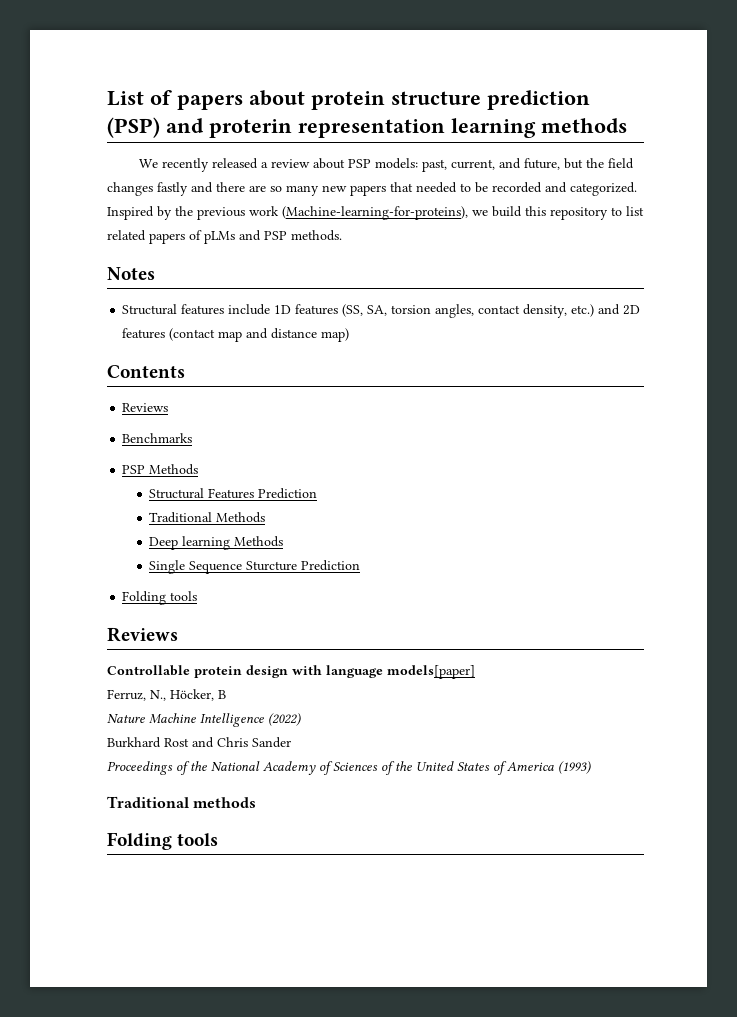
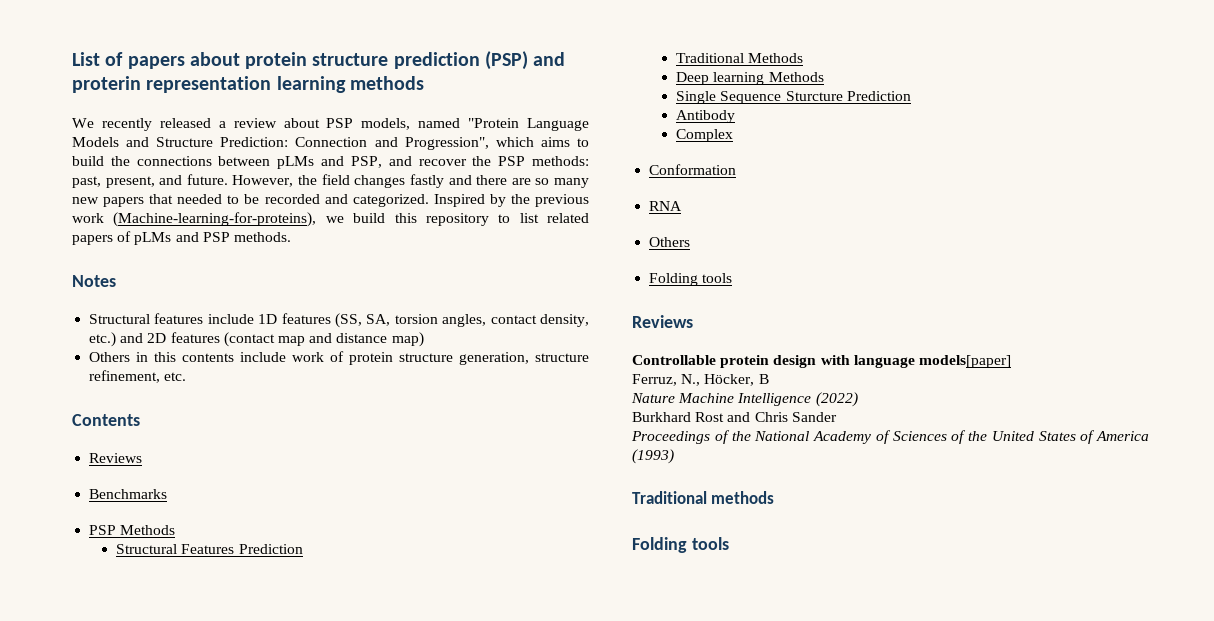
- We recently released a review about PSP models: past, current, and future, but the field changes fastly and there are so many new papers that needed to be recorded and categorized.
+ We recently released a review about PSP models, named "Protein Language Models and Structure Prediction: Connection and Progression", which aims to build the connections between pLMs and PSP, and recover the PSP methods: past, present, and future. However, the field changes fastly and there are so many new papers that needed to be recorded and categorized.
+ Others in this contents include work of protein structure generation, structure refinement, etc.
+ Antibody
+ Complex
+ Conformation
+ RNA
+ Others

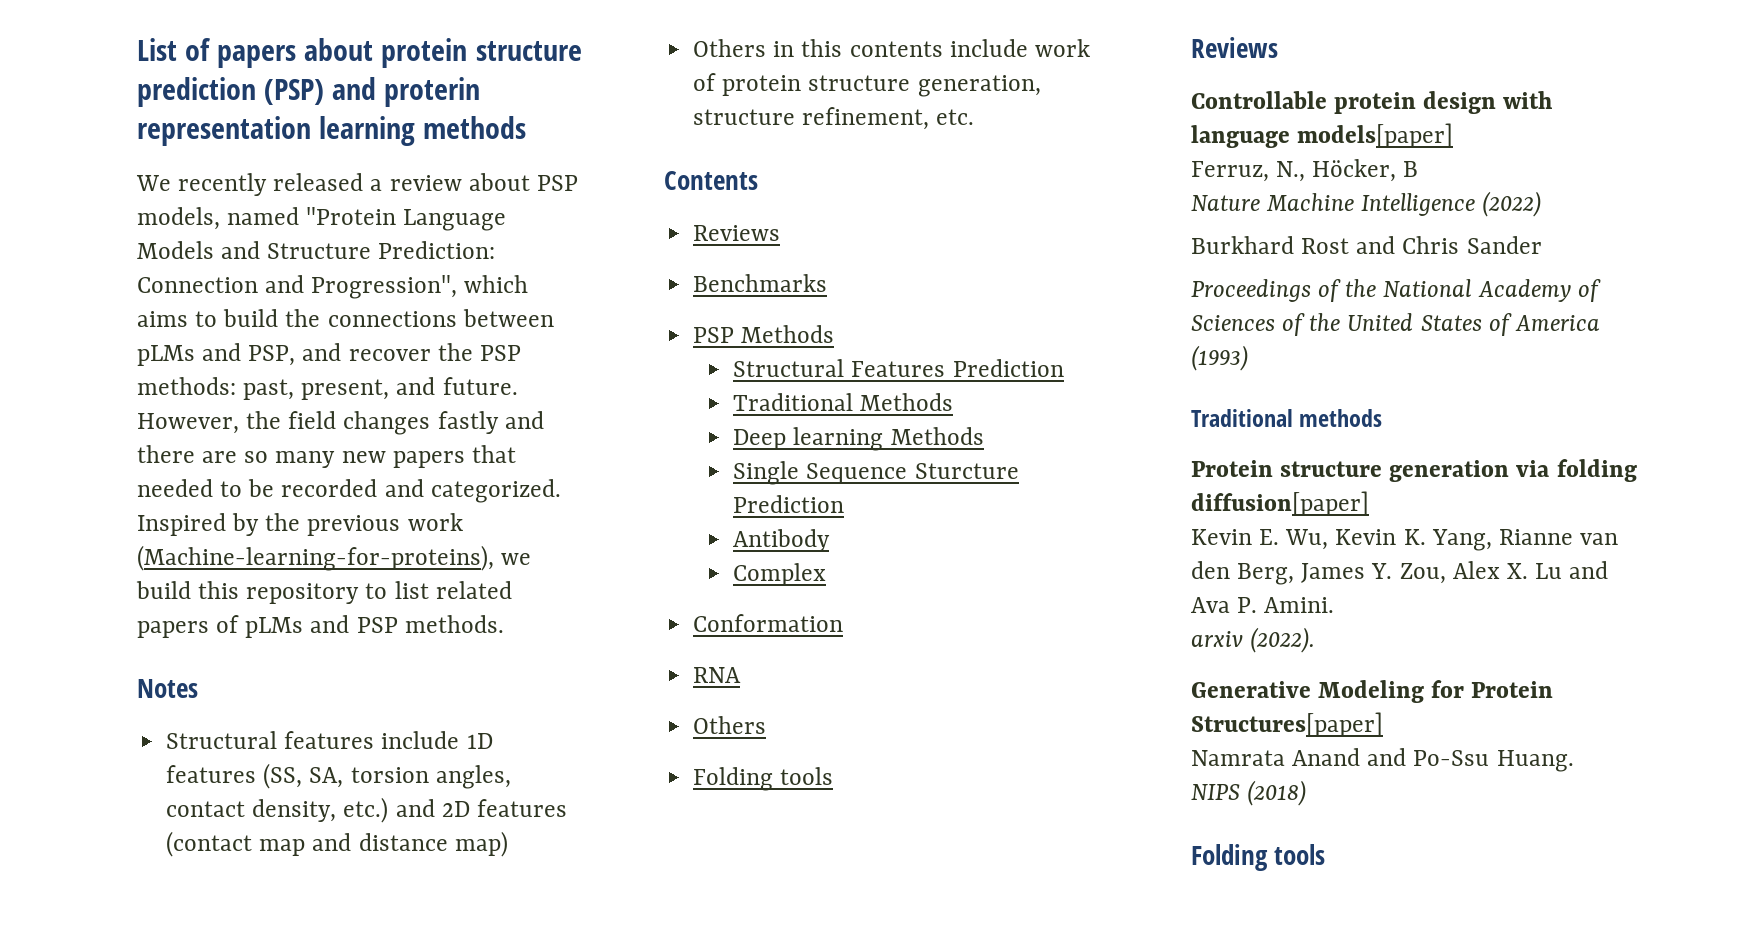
+ Protein structure generation via folding diffusion[paper]
+ Kevin E. Wu, Kevin K. Yang, Rianne van den Berg, James Y. Zou, Alex X. Lu and Ava P. Amini.
+ arxiv (2022).
+ Generative Modeling for Protein Structures[paper]
+ Namrata Anand and Po-Ssu Huang.
+ NIPS (2018)

